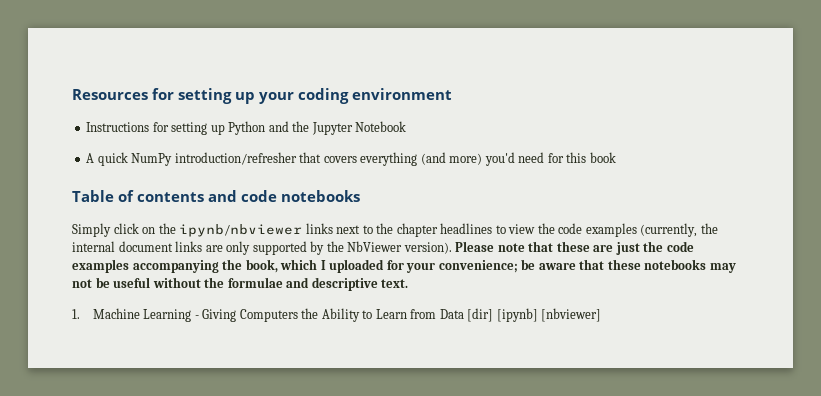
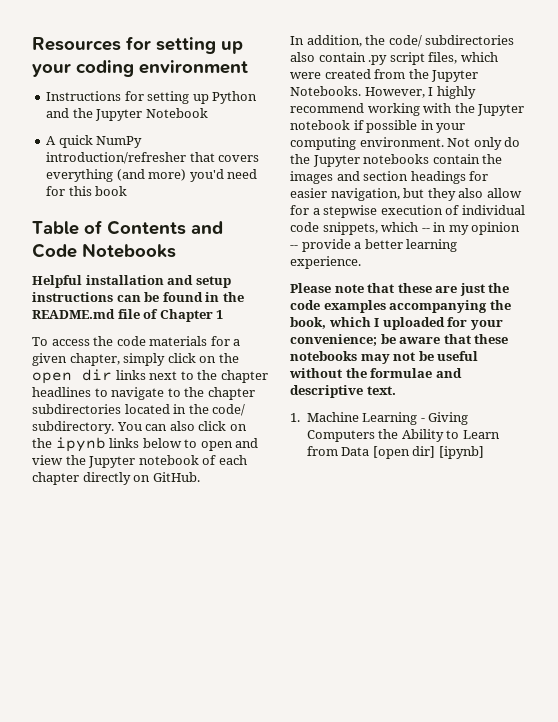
- Table of contents and code notebooks
- Simply click on the ipynb/nbviewer links next to the chapter headlines to view the code examples (currently, the internal document links are only supported by the NbViewer version). Please note that these are just the code examples accompanying the book, which I uploaded for your convenience; be aware that these notebooks may not be useful without the formulae and descriptive text.
+ Table of Contents and Code Notebooks
+ Helpful installation and setup instructions can be found in the README.md file of Chapter 1
+ To access the code materials for a given chapter, simply click on the open dir links next to the chapter headlines to navigate to the chapter subdirectories located in the code/ subdirectory. You can also click on the ipynb links below to open and view the Jupyter notebook of each chapter directly on GitHub.
+ In addition, the code/ subdirectories also contain .py script files, which were created from the Jupyter Notebooks. However, I highly recommend working with the Jupyter notebook if possible in your computing environment. Not only do the Jupyter notebooks contain the images and section headings for easier navigation, but they also allow for a stepwise execution of individual code snippets, which -- in my opinion -- provide a better learning experience.
+ Please note that these are just the code examples accompanying the book, which I uploaded for your convenience; be aware that these notebooks may not be useful without the formulae and descriptive text.
- 1. Machine Learning - Giving Computers the Ability to Learn from Data [dir] [ipynb] [nbviewer]
+ 1. Machine Learning - Giving Computers the Ability to Learn from Data [open dir] [ipynb]

